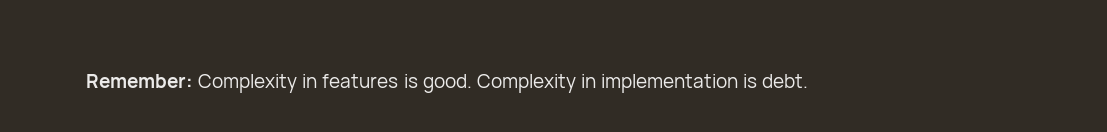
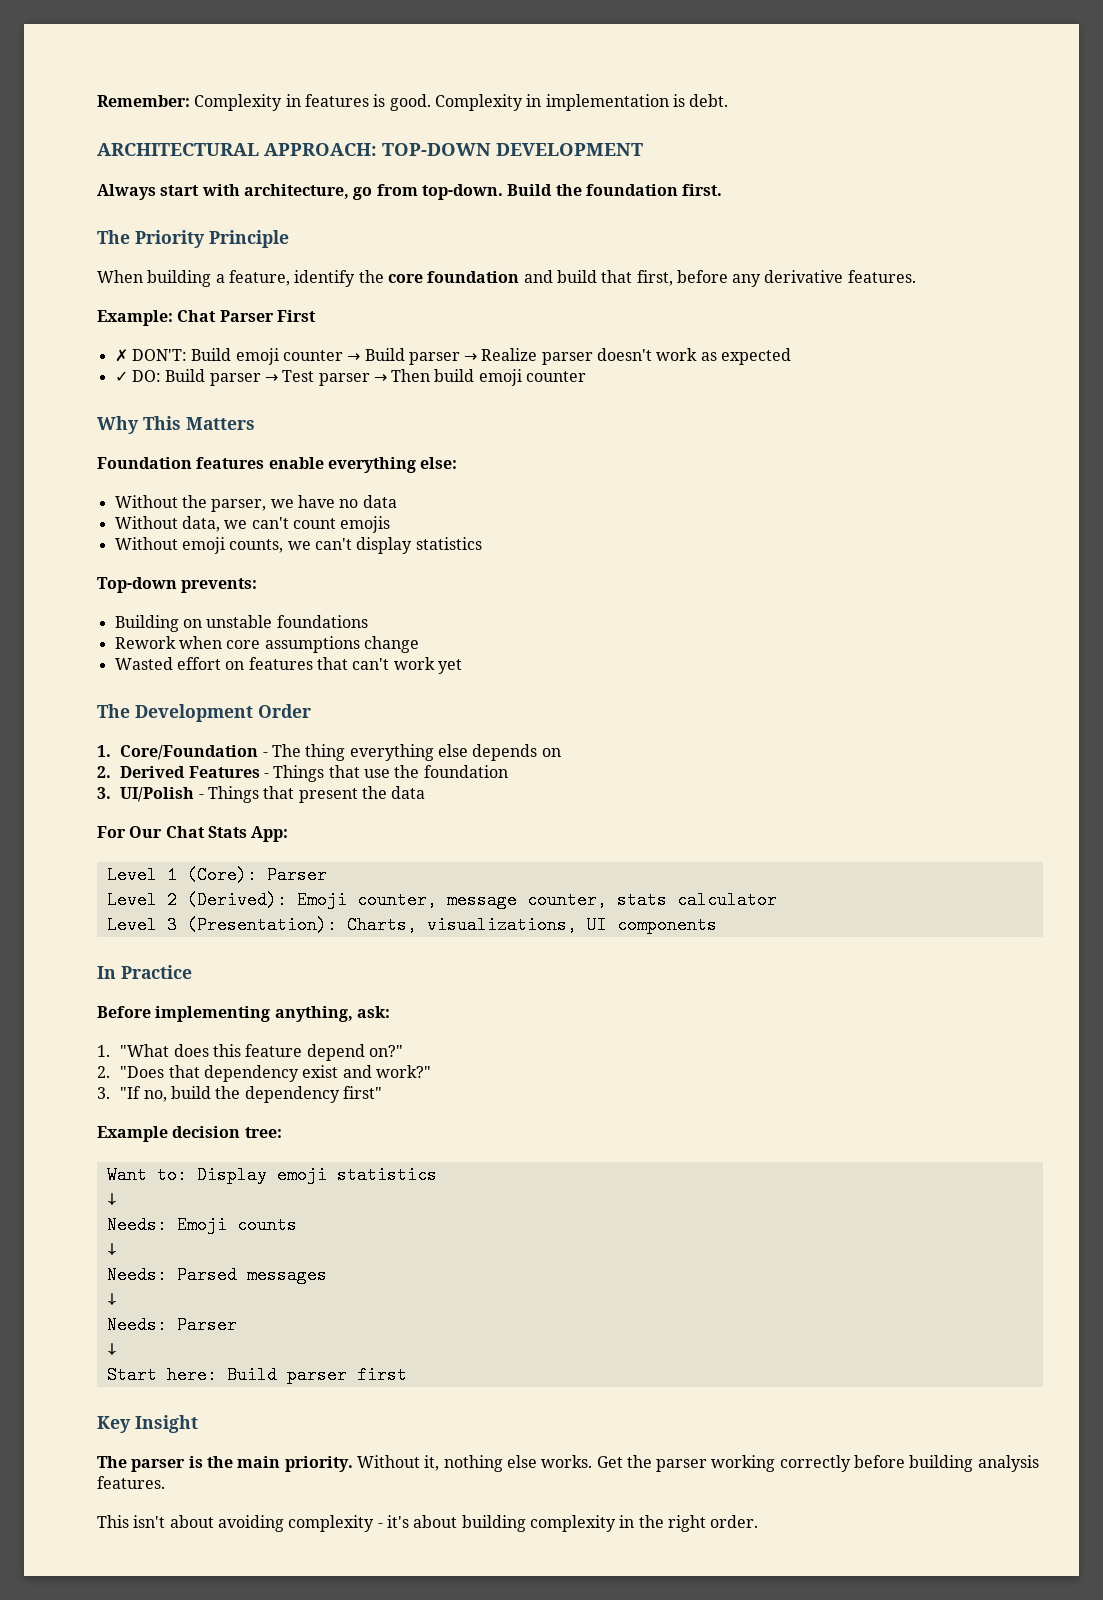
+ ARCHITECTURAL APPROACH: TOP-DOWN DEVELOPMENT
+ Always start with architecture, go from top-down. Build the foundation first.
+ The Priority Principle
+ When building a feature, identify the core foundation and build that first, before any derivative features.
+ Example: Chat Parser First
+ ✗ DON'T: Build emoji counter → Build parser → Realize parser doesn't work as expected
+ ✓ DO: Build parser → Test parser → Then build emoji counter
+ Why This Matters
+ Foundation features enable everything else:
+ Without the parser, we have no data
+ Without data, we can't count emojis
+ Without emoji counts, we can't display statistics
+ Top-down prevents:
+ Building on unstable foundations
+ Rework when core assumptions change
+ Wasted effort on features that can't work yet
+ The Development Order
+ 1. Core/Foundation - The thing everything else depends on
+ 2. Derived Features - Things that use the foundation
+ 3. UI/Polish - Things that present the data
+ For Our Chat Stats App:
+ Level 1 (Core): Parser
+ Level 2 (Derived): Emoji counter, message counter, stats calculator
+ Level 3 (Presentation): Charts, visualizations, UI components
+ In Practice
+ Before implementing anything, ask:
+ 1. "What does this feature depend on?"
+ 2. "Does that dependency exist and work?"
+ 3. "If no, build the dependency first"
+ Example decision tree:
+ Want to: Display emoji statistics
+ ↓
+ Needs: Emoji counts
+ ↓
+ Needs: Parsed messages
+ ↓
+ Needs: Parser
+ ↓
+ Start here: Build parser first
+ Key Insight
+ The parser is the main priority. Without it, nothing else works. Get the parser working correctly before building analysis features.
+ This isn't about avoiding complexity - it's about building complexity in the right order.

